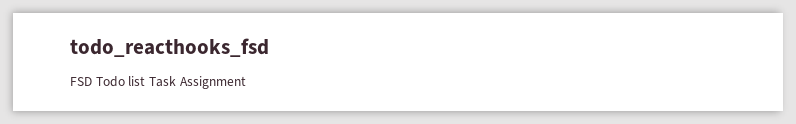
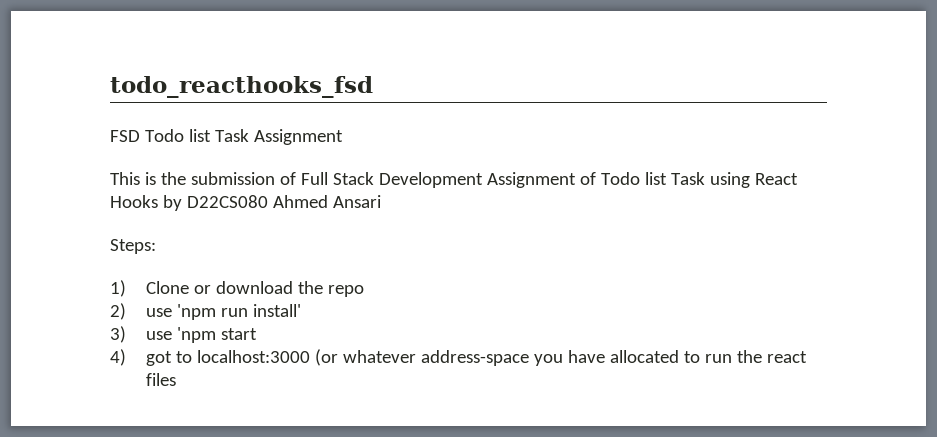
+ This is the submission of Full Stack Development Assignment of Todo list Task using React Hooks by D22CS080 Ahmed Ansari
+ Steps:
+ 1) Clone or download the repo
+ 2) use 'npm run install'
+ 3) use 'npm start
+ 4) got to localhost:3000 (or whatever address-space you have allocated to run the react files

